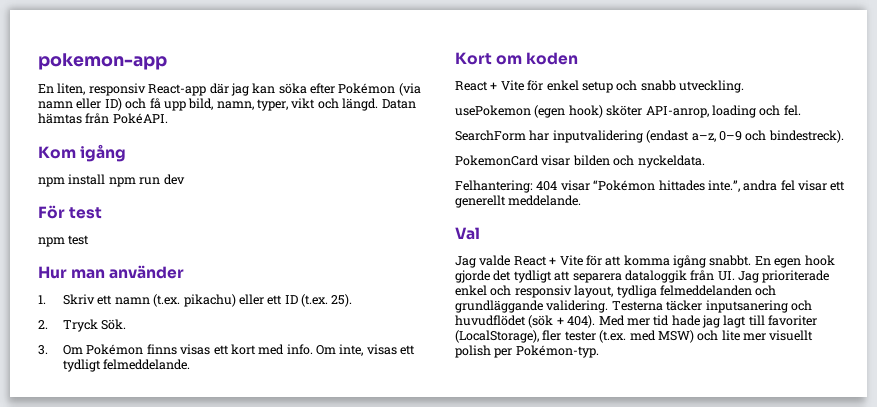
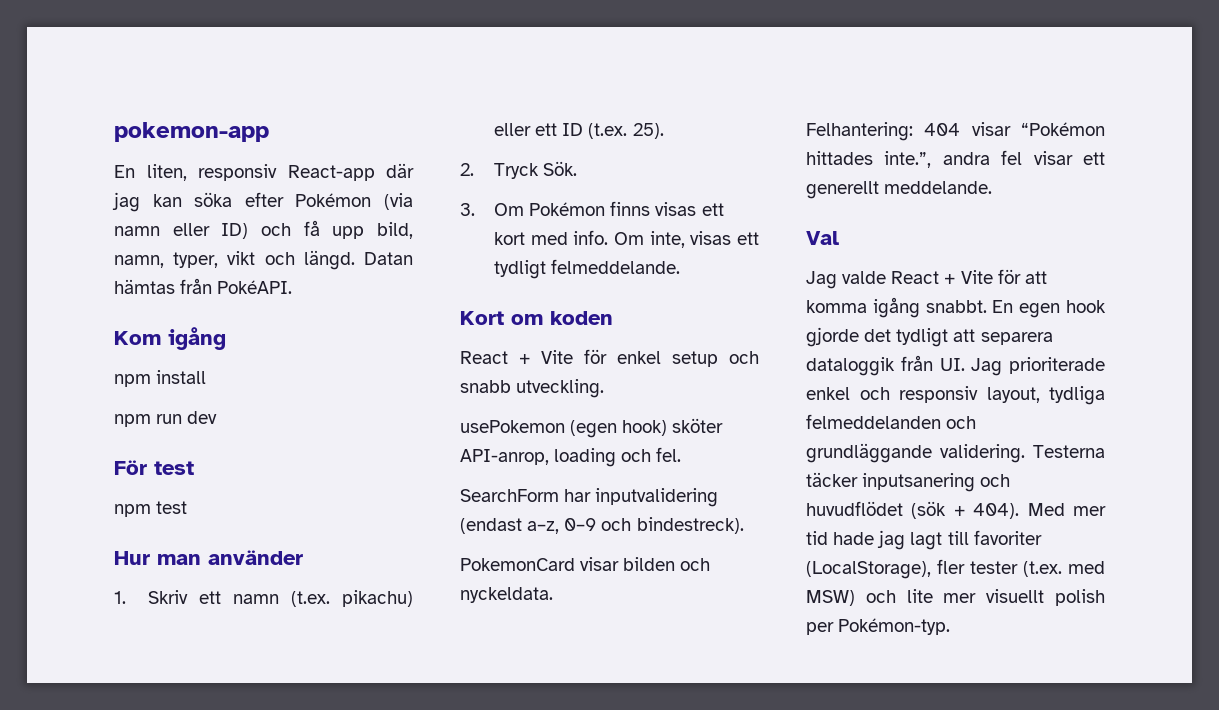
- npm install npm run dev
+ npm install
+ npm run dev

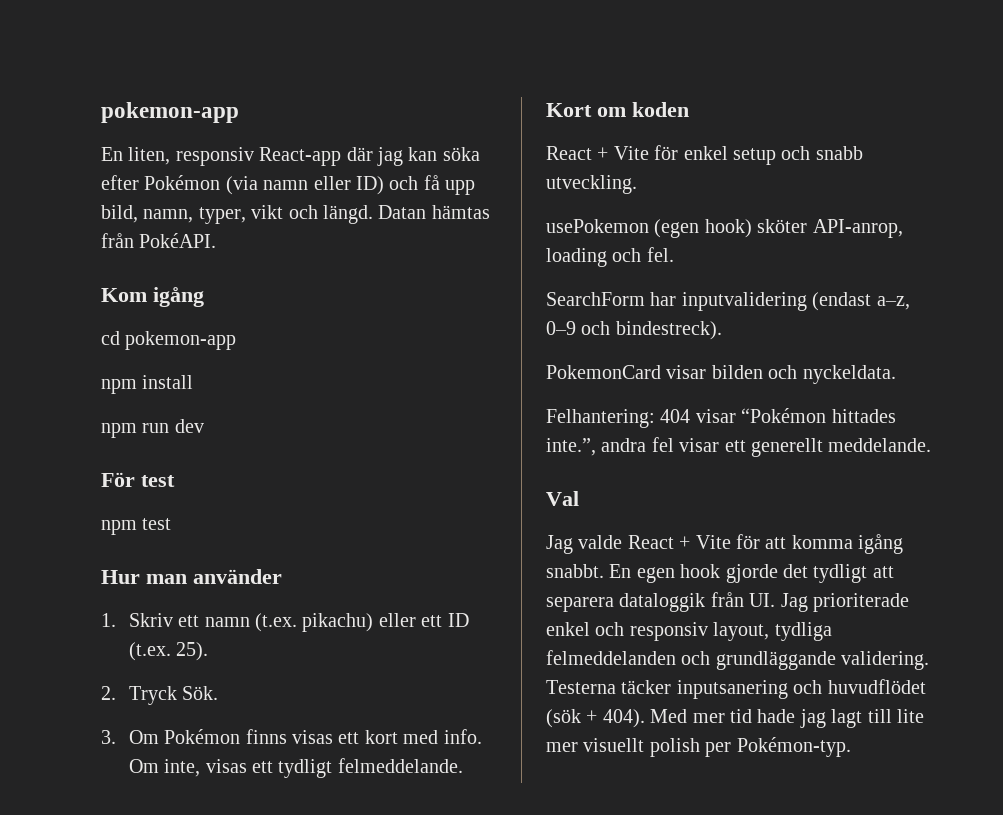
+ cd pokemon-app
- Med mer tid hade jag lagt till favoriter (LocalStorage), fler tester (t.ex. med MSW) och lite mer visuellt polish per Pokémon-typ.
+ Med mer tid hade jag lagt till lite mer visuellt polish per Pokémon-typ.

